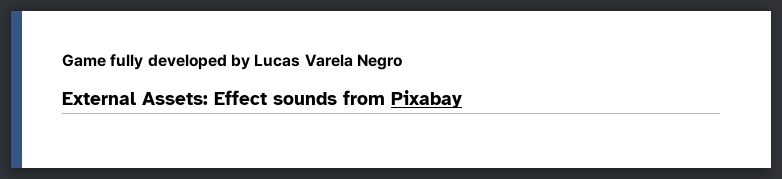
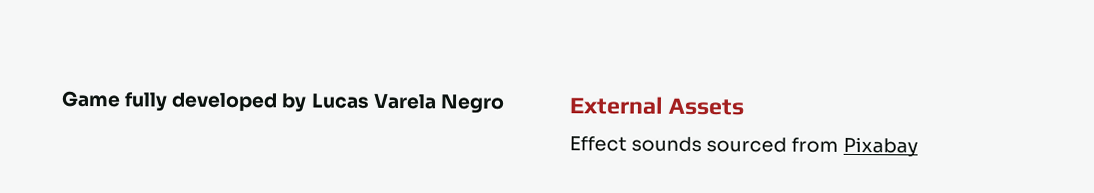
- External Assets: Effect sounds from Pixabay
+ External Assets
+ Effect sounds sourced from Pixabay

